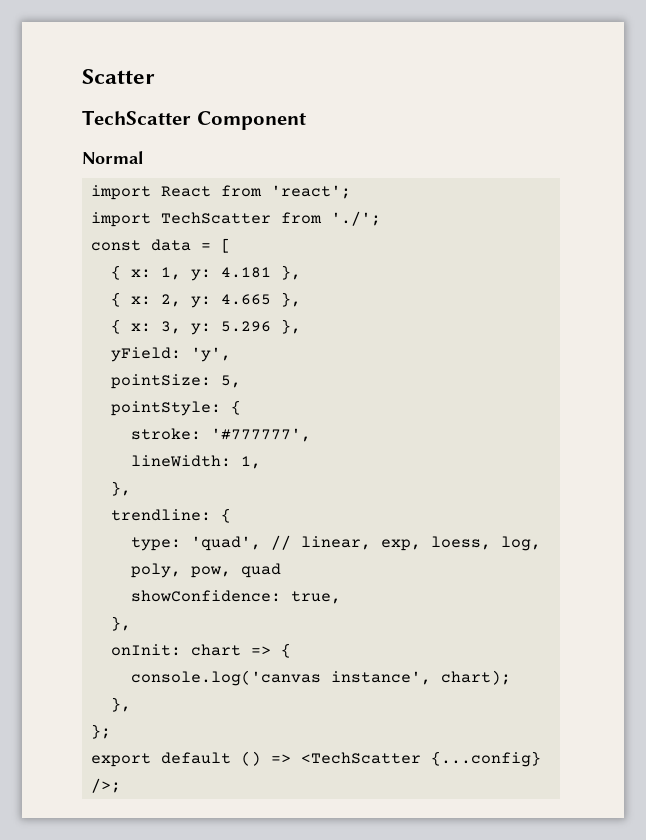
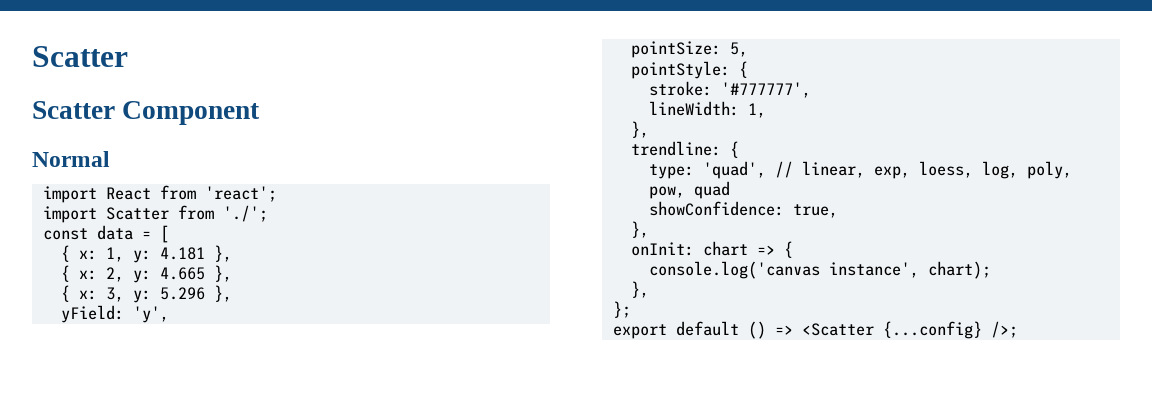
- TechScatter Component
+ Scatter Component
- import TechScatter from './';
+ import Scatter from './';
- export default () => <TechScatter {...config} />;
+ export default () => <Scatter {...config} />;

